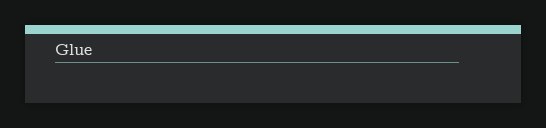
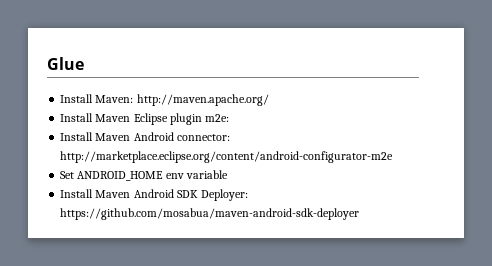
+ Install Maven: http://maven.apache.org/
+ Install Maven Eclipse plugin m2e:
+ Install Maven Android connector: http://marketplace.eclipse.org/content/android-configurator-m2e
+ Set ANDROID_HOME env variable
+ Install Maven Android SDK Deployer: https://github.com/mosabua/maven-android-sdk-deployer

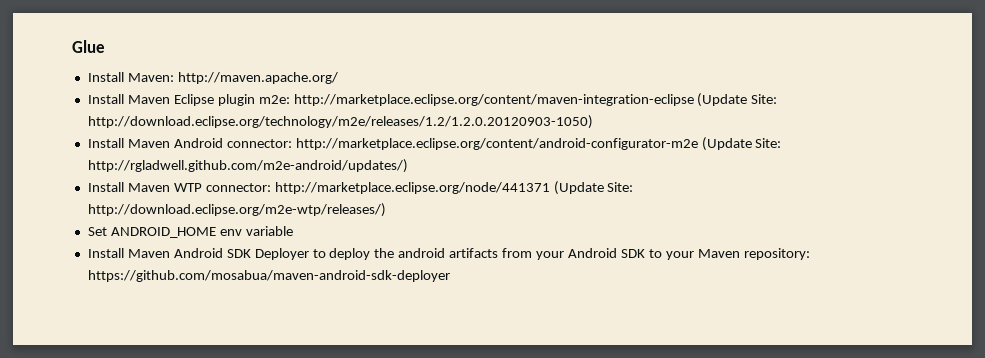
- Install Maven Eclipse plugin m2e:
+ Install Maven Eclipse plugin m2e: http://marketplace.eclipse.org/content/maven-integration-eclipse (Update Site: http://download.eclipse.org/technology/m2e/releases/1.2/1.2.0.20120903-1050)
- Install Maven Android connector: http://marketplace.eclipse.org/content/android-configurator-m2e
+ Install Maven Android connector: http://marketplace.eclipse.org/content/android-configurator-m2e (Update Site: http://rgladwell.github.com/m2e-android/updates/)
+ Install Maven WTP connector: http://marketplace.eclipse.org/node/441371 (Update Site: http://download.eclipse.org/m2e-wtp/releases/)
- Install Maven Android SDK Deployer: https://github.com/mosabua/maven-android-sdk-deployer
+ Install Maven Android SDK Deployer to deploy the android artifacts from your Android SDK to your Maven repository: https://github.com/mosabua/maven-android-sdk-deployer

